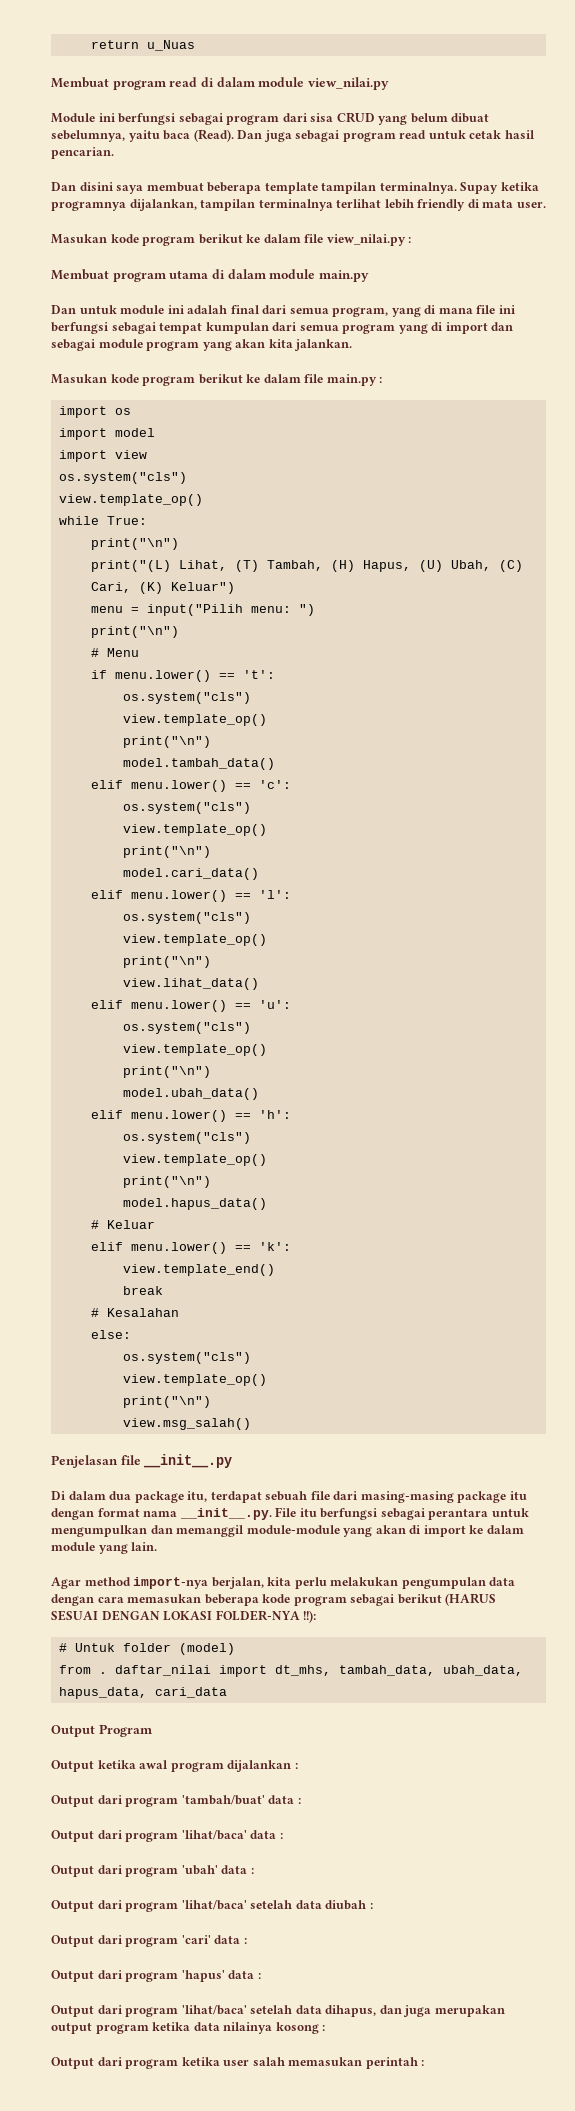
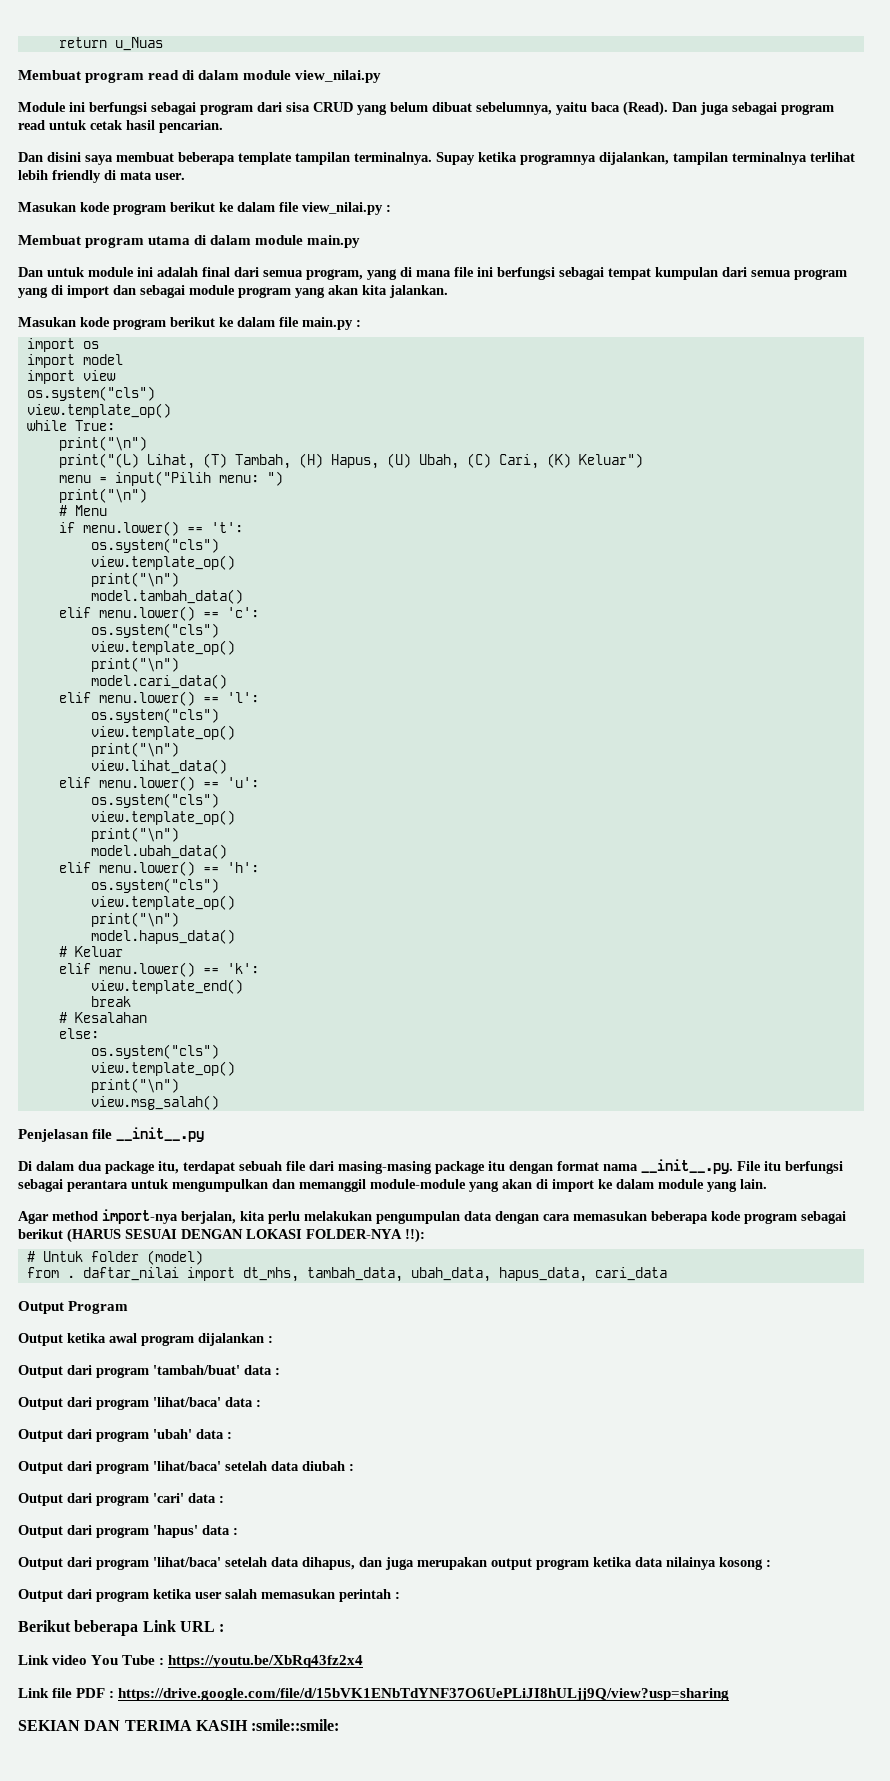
+ Berikut beberapa Link URL :
+ Link video You Tube : https://youtu.be/XbRq43fz2x4
+ Link file PDF : https://drive.google.com/file/d/15bVK1ENbTdYNF37O6UePLiJI8hULjj9Q/view?usp=sharing
+ SEKIAN DAN TERIMA KASIH :smile::smile:

